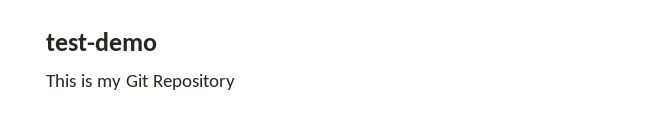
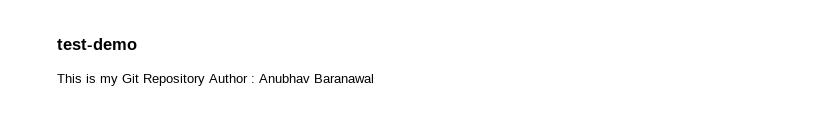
- This is my Git Repository
+ This is my Git Repository Author : Anubhav Baranawal

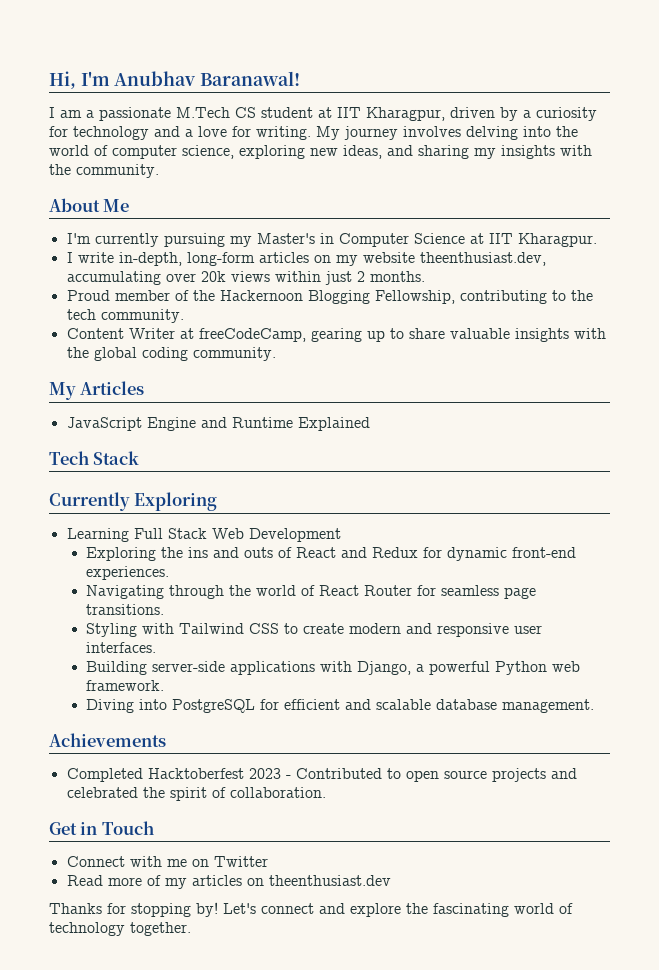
- test-demo
- This is my Git Repository Author : Anubhav Baranawal
+ Hi, I'm Anubhav Baranawal!
+ I am a passionate M.Tech CS student at IIT Kharagpur, driven by a curiosity for technology and a love for writing. My journey involves delving into the world of computer science, exploring new ideas, and sharing my insights with the community.
+ About Me
+ I'm currently pursuing my Master's in Computer Science at IIT Kharagpur.
+ I write in-depth, long-form articles on my website theenthusiast.dev, accumulating over 20k views within just 2 months.
+ Proud member of the Hackernoon Blogging Fellowship, contributing to the tech community.
+ Content Writer at freeCodeCamp, gearing up to share valuable insights with the global coding community.
+ My Articles
+ JavaScript Engine and Runtime Explained
+ Tech Stack
+ Currently Exploring
+ Learning Full Stack Web Development
+ Exploring the ins and outs of React and Redux for dynamic front-end experiences.
+ Navigating through the world of React Router for seamless page transitions.
+ Styling with Tailwind CSS to create modern and responsive user interfaces.
+ Building server-side applications with Django, a powerful Python web framework.
+ Diving into PostgreSQL for efficient and scalable database management.
+ Achievements
+ Completed Hacktoberfest 2023 - Contributed to open source projects and celebrated the spirit of collaboration.
+ Get in Touch
+ Connect with me on Twitter
+ Read more of my articles on theenthusiast.dev
+ Thanks for stopping by! Let's connect and explore the fascinating world of technology together.

